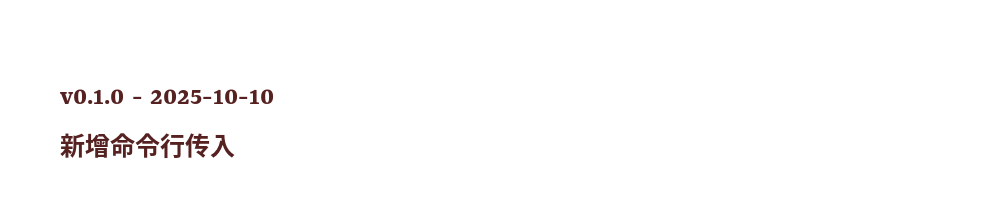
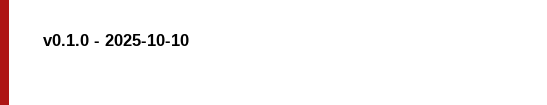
- 新增命令行传入

